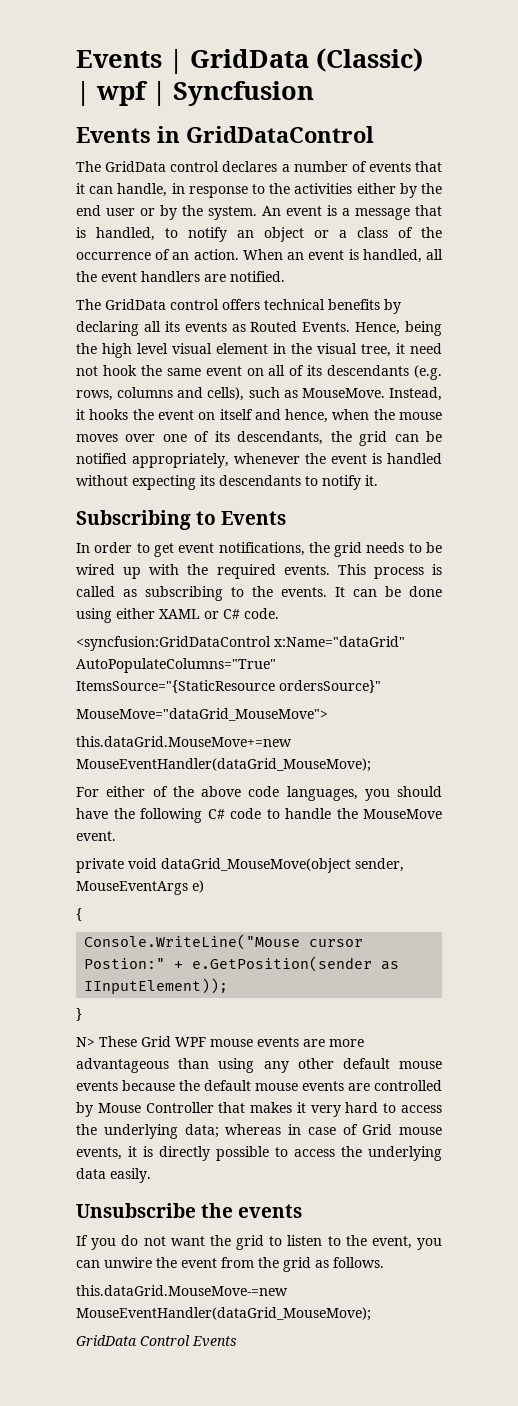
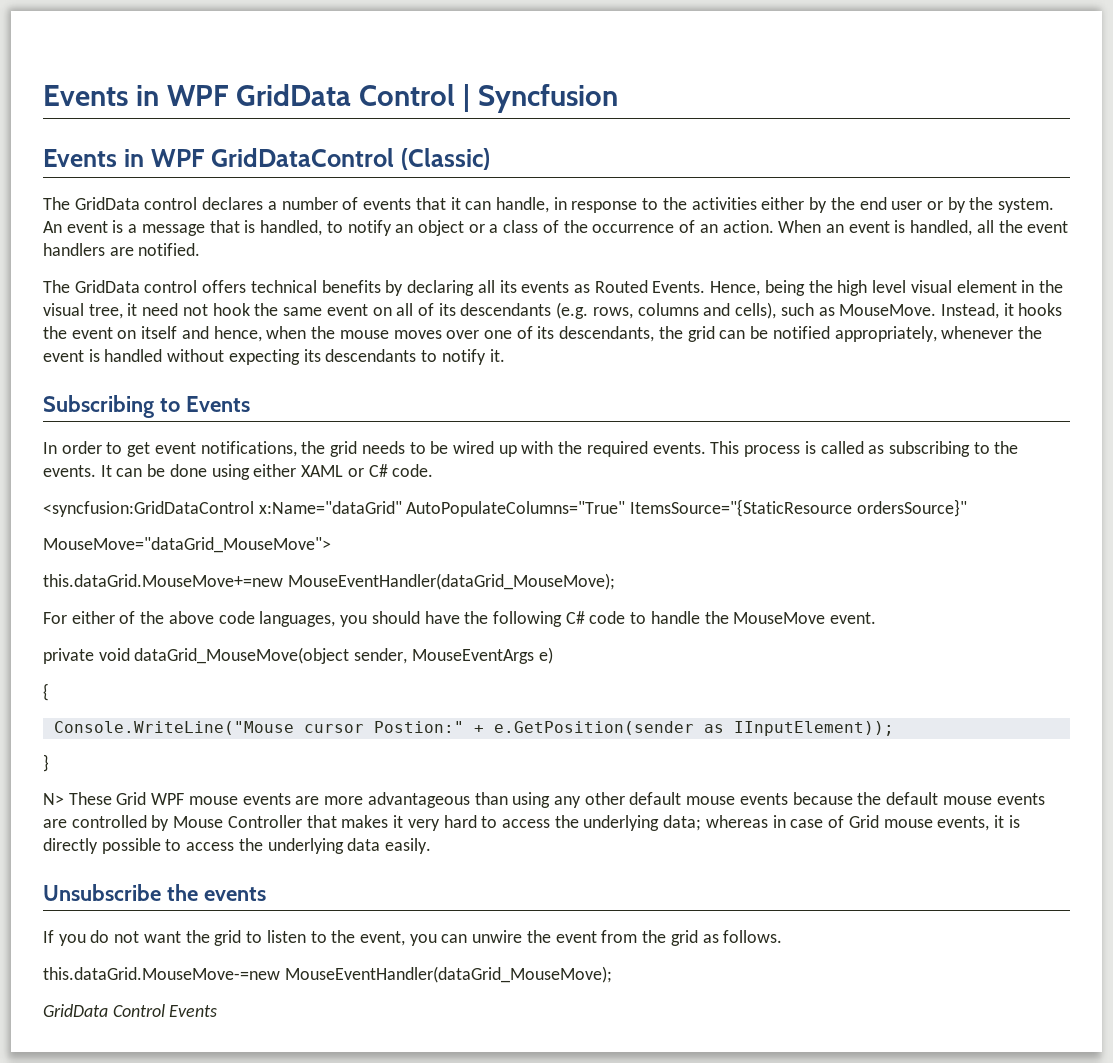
- Events | GridData (Classic) | wpf | Syncfusion
+ Events in WPF GridData Control | Syncfusion
- Events in GridDataControl
+ Events in WPF GridDataControl (Classic)

